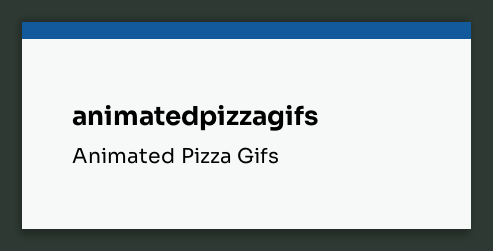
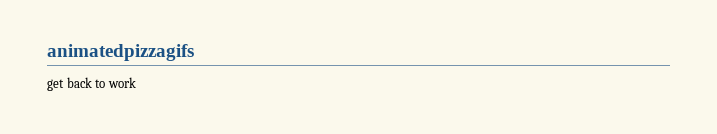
- Animated Pizza Gifs
+ get back to work

